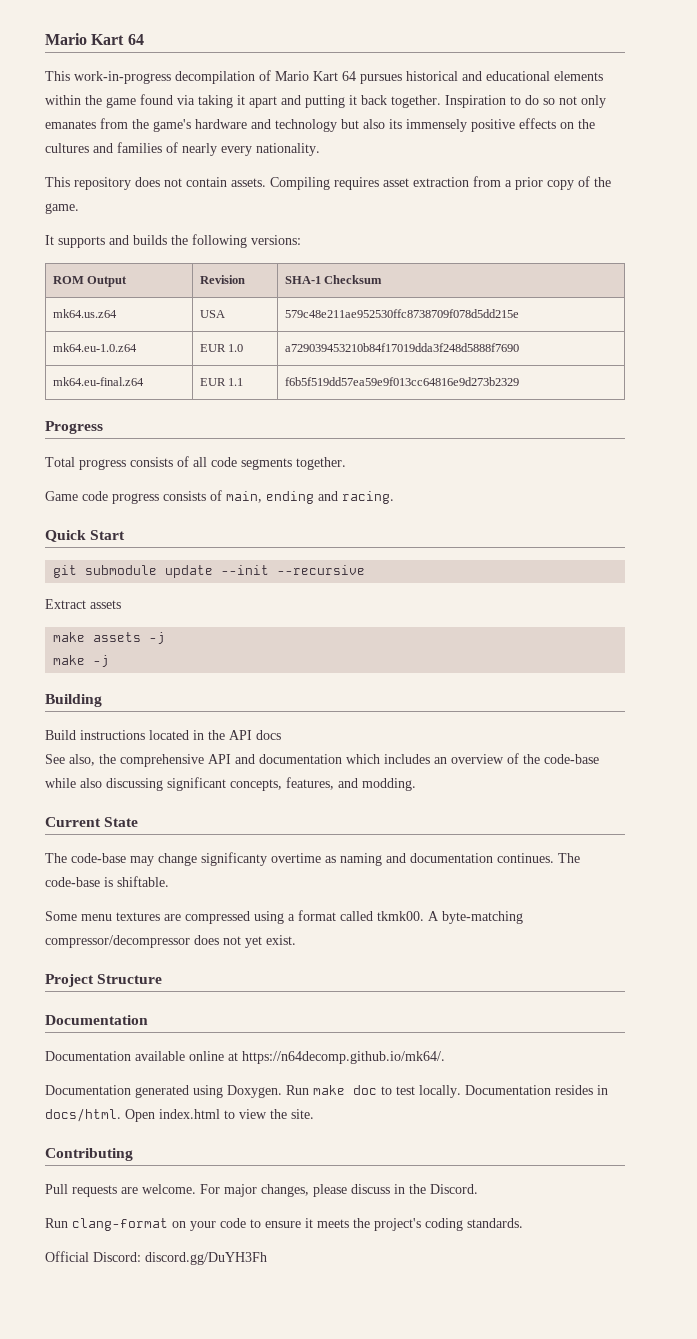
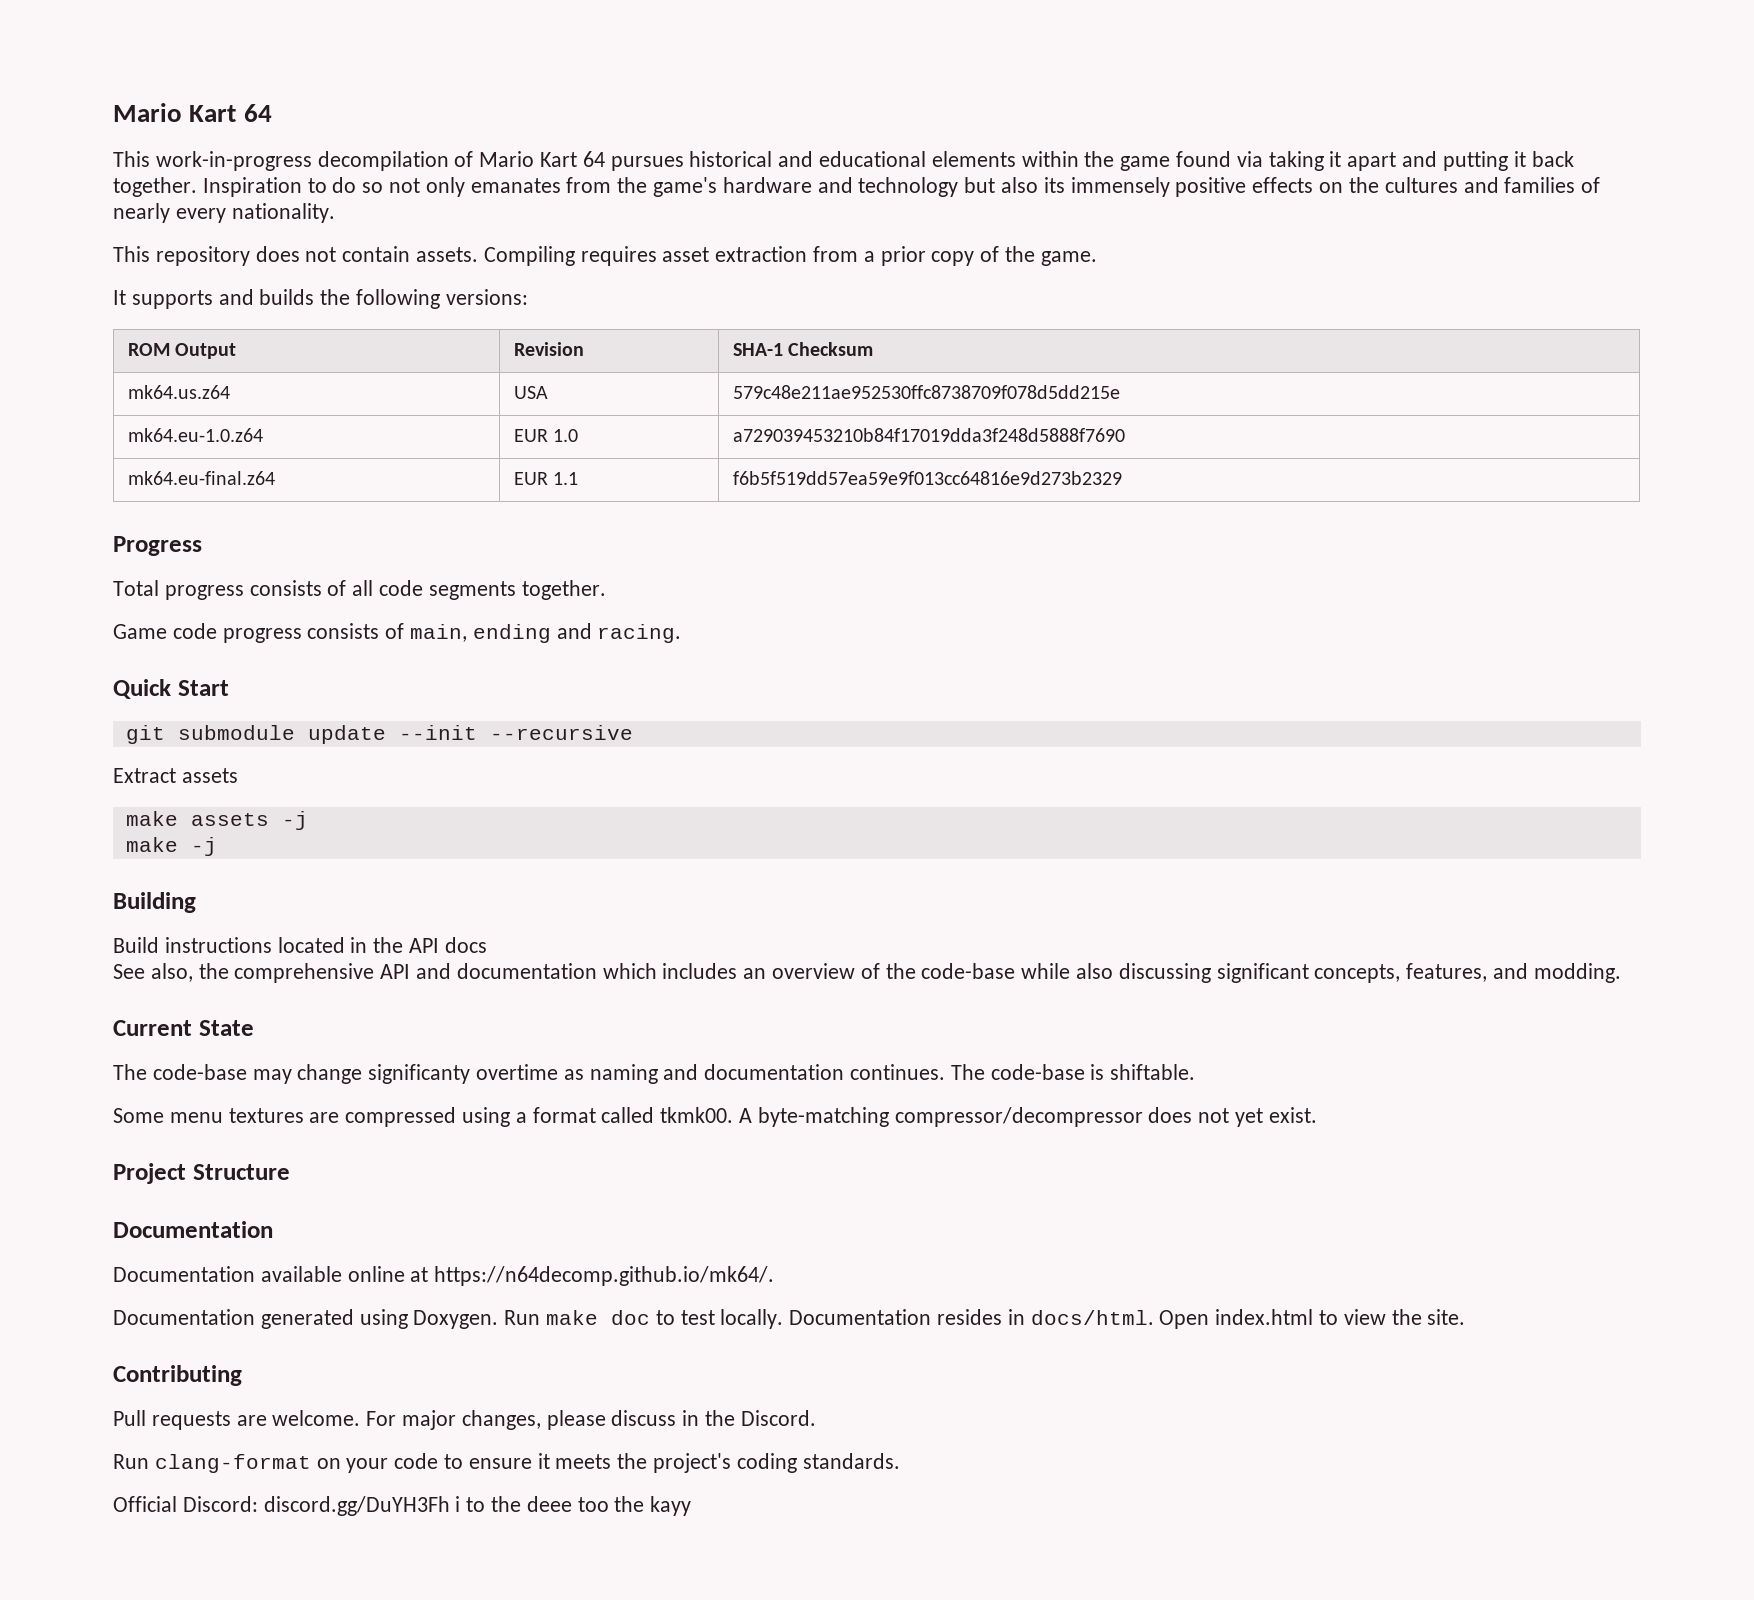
- Official Discord: discord.gg/DuYH3Fh
+ Official Discord: discord.gg/DuYH3Fh i to the deee too the kayy

